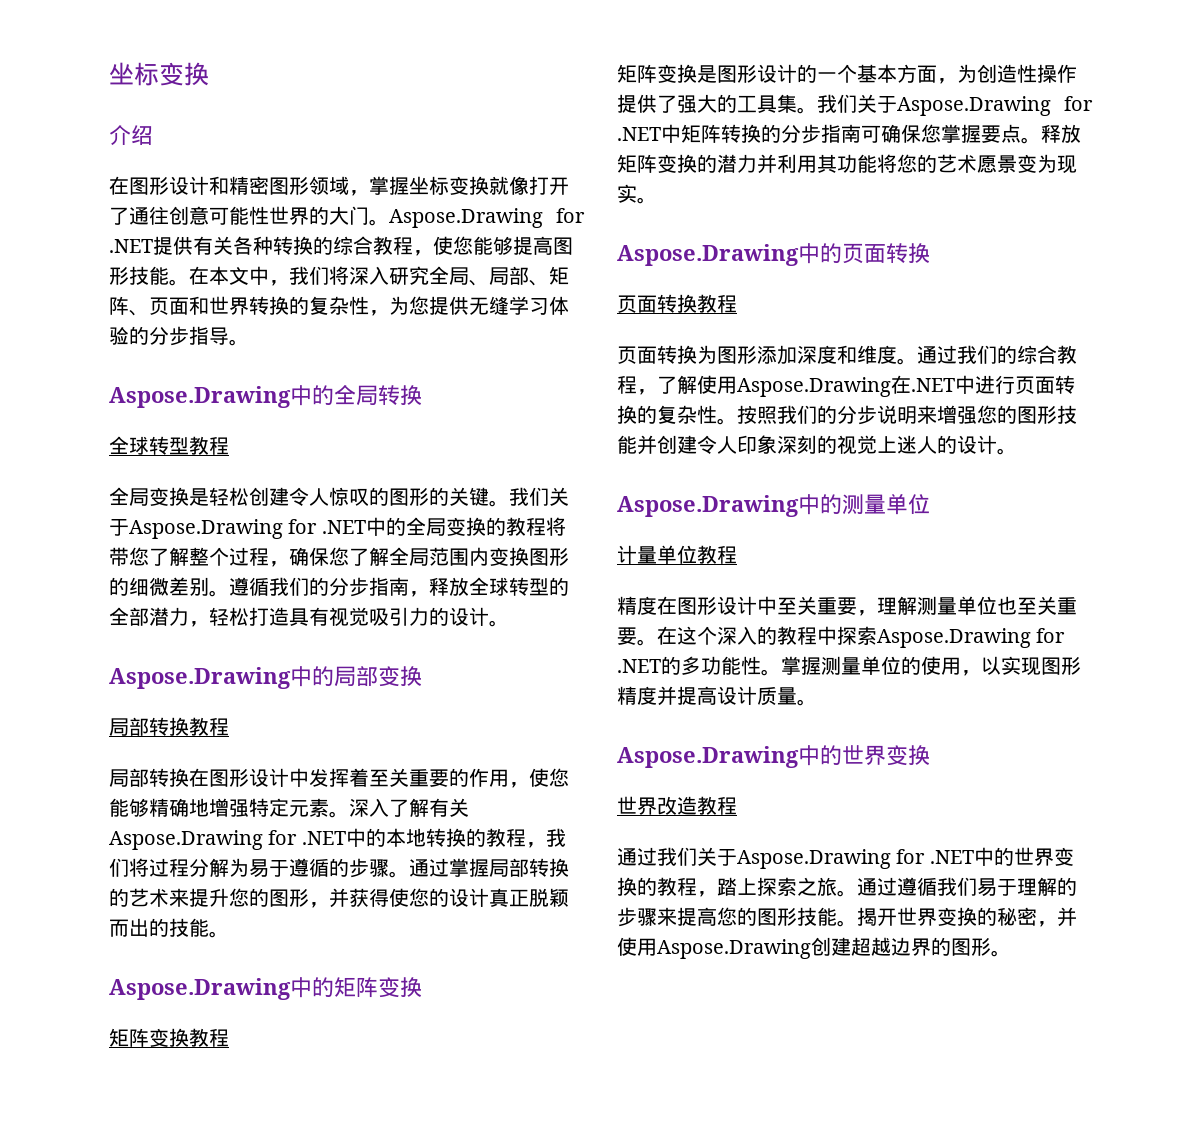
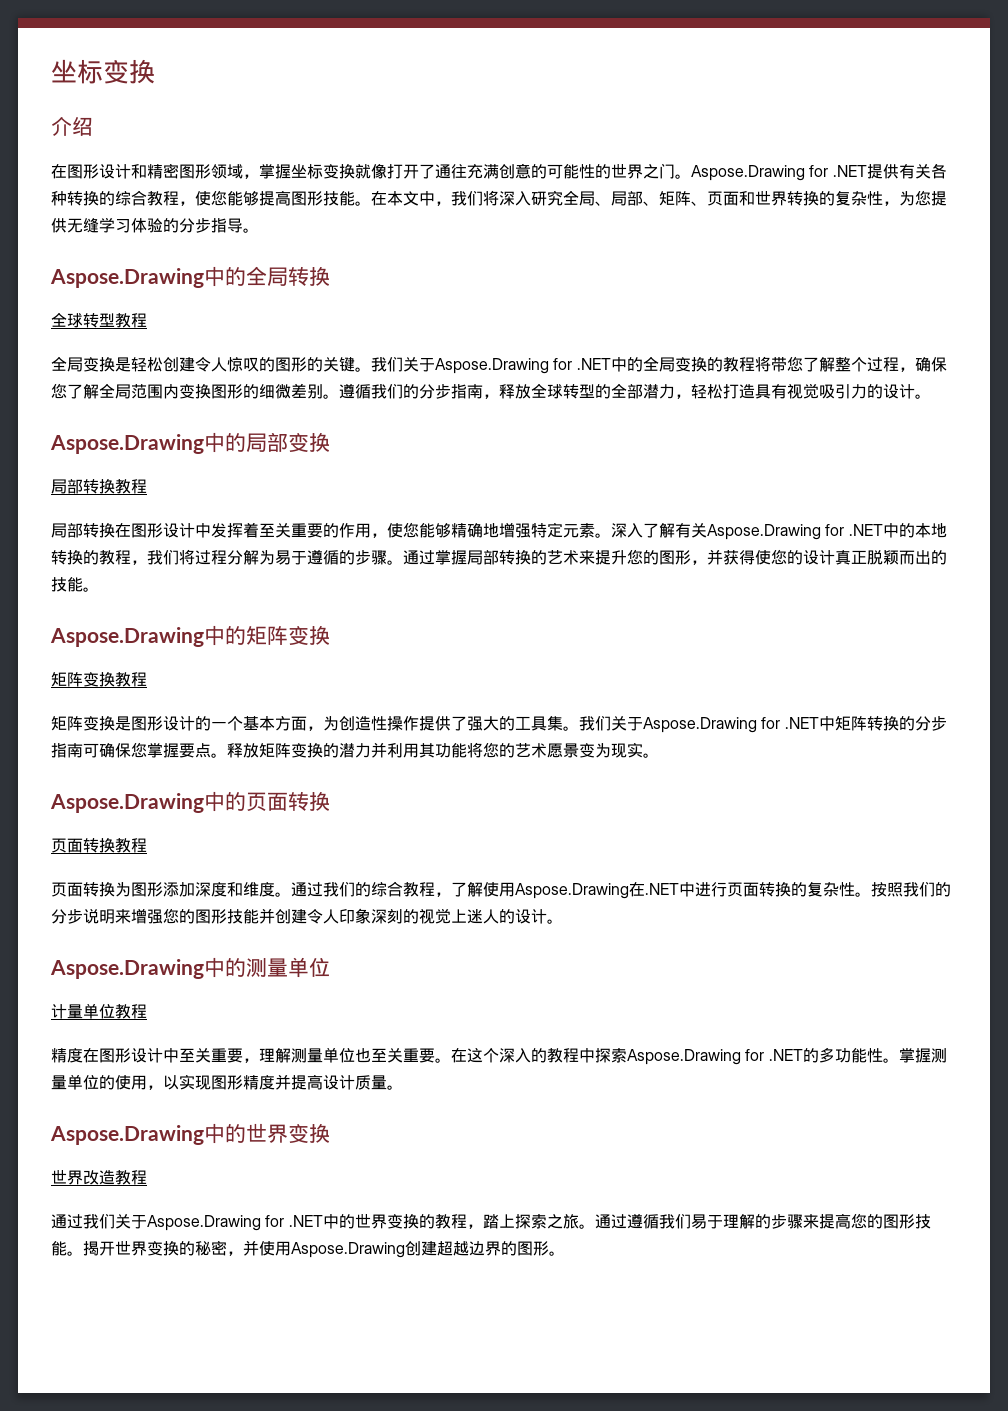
- 在图形设计和精密图形领域，掌握坐标变换就像打开了通往创意可能性世界的大门。
+ 在图形设计和精密图形领域，掌握坐标变换就像打开了通往充满创意的可能性的世界之门。

